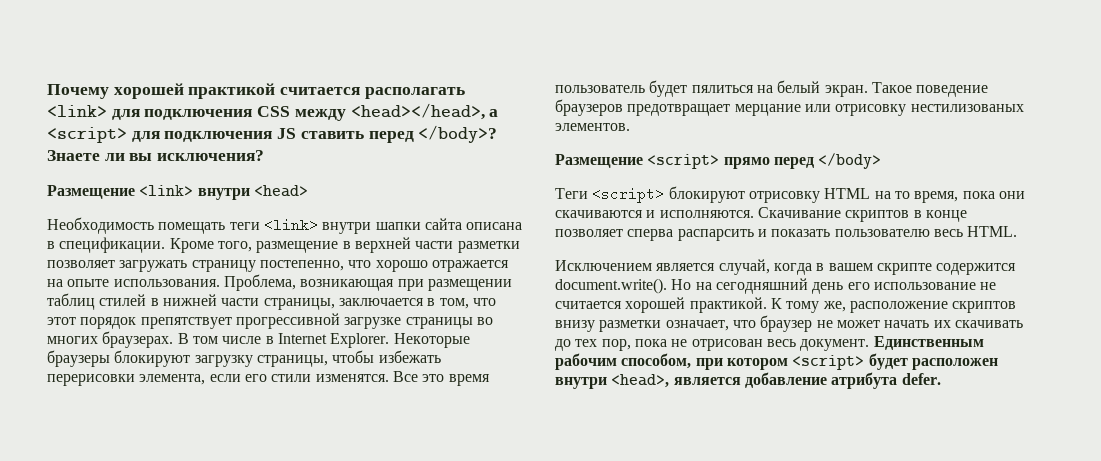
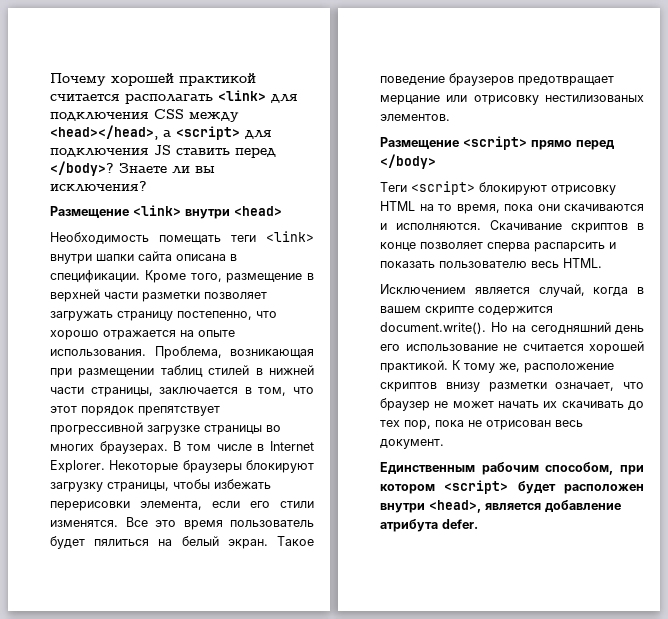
- К тому же, расположение скриптов внизу разметки означает, что браузер не может начать их скачивать до тех пор, пока не отрисован весь документ. Единственным рабочим способом, при котором <script> будет расположен внутри <head>, является добавление атрибута defer.
+ К тому же, расположение скриптов внизу разметки означает, что браузер не может начать их скачивать до тех пор, пока не отрисован весь документ.
+ Единственным рабочим способом, при котором <script> будет расположен внутри <head>, является добавление атрибута defer.

